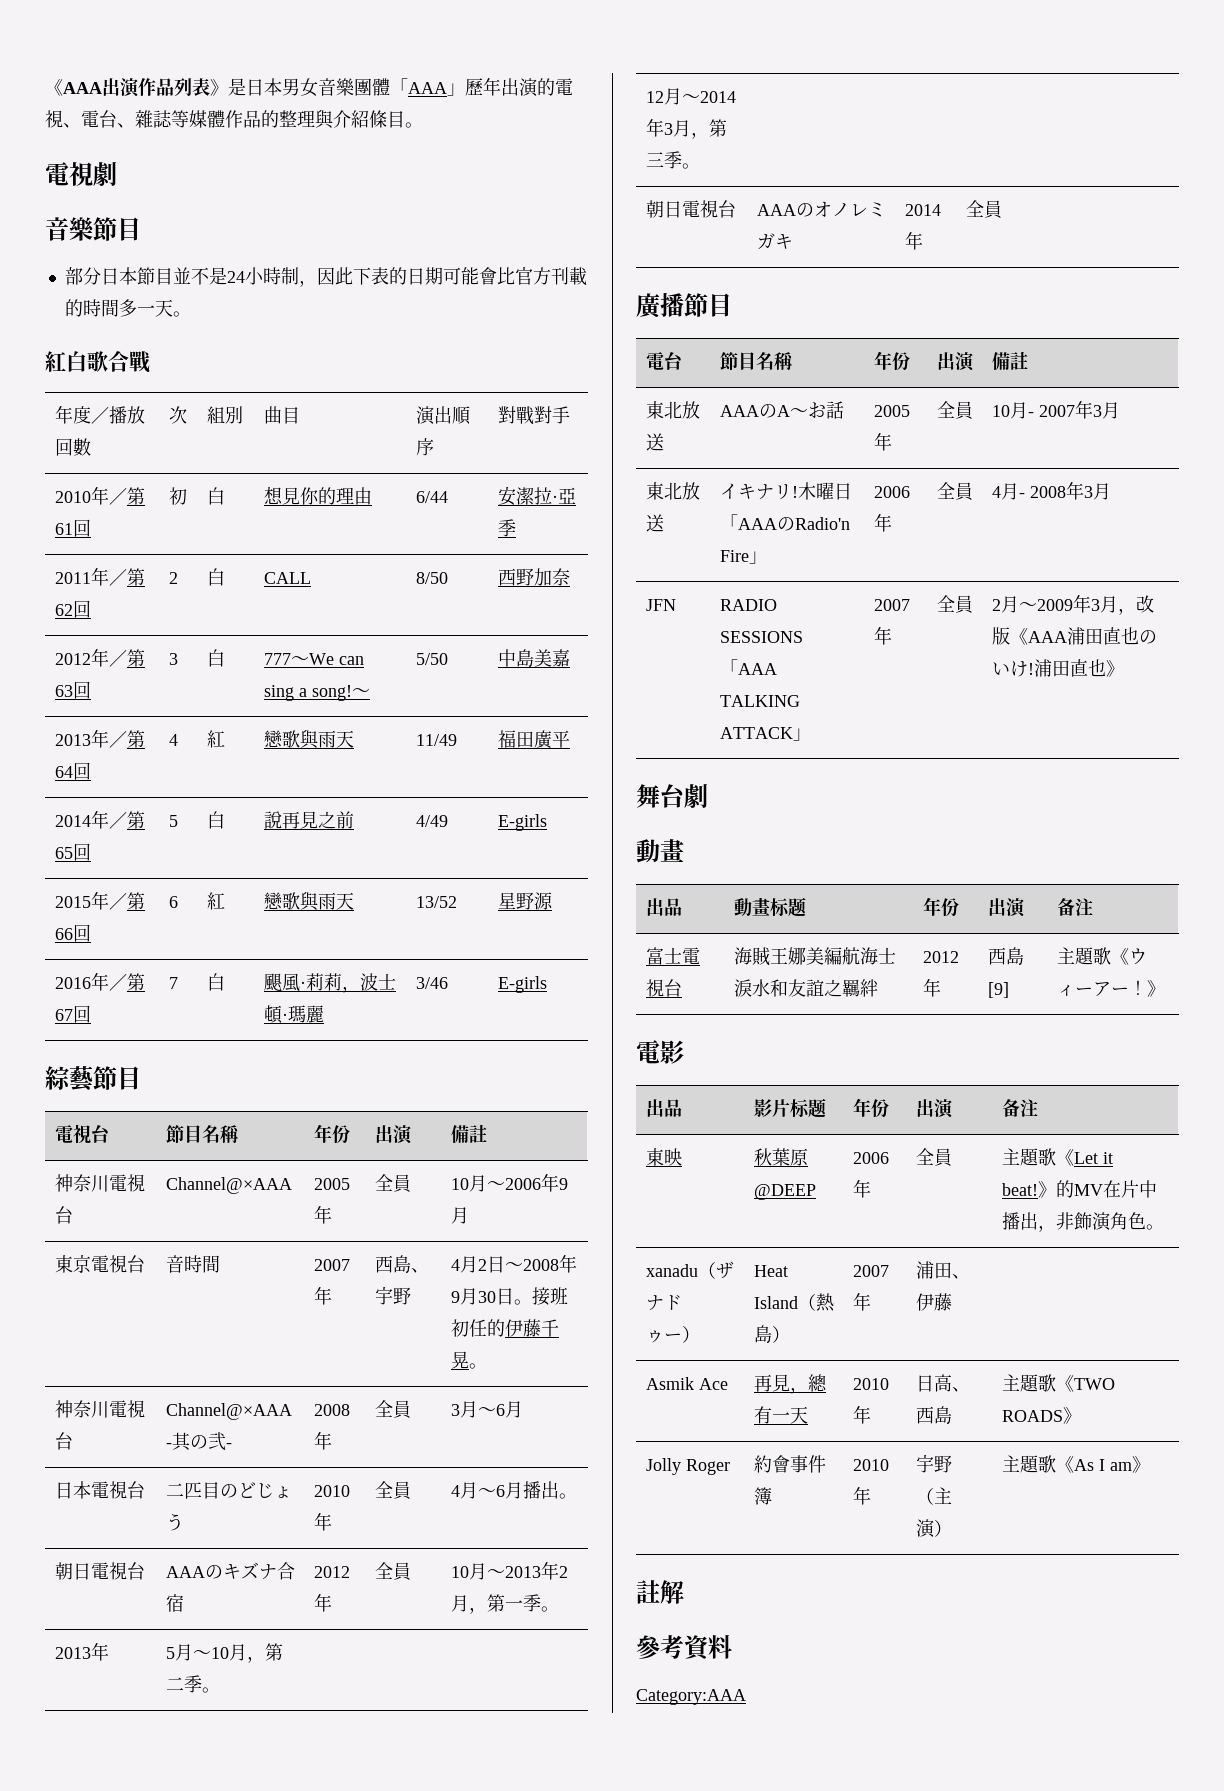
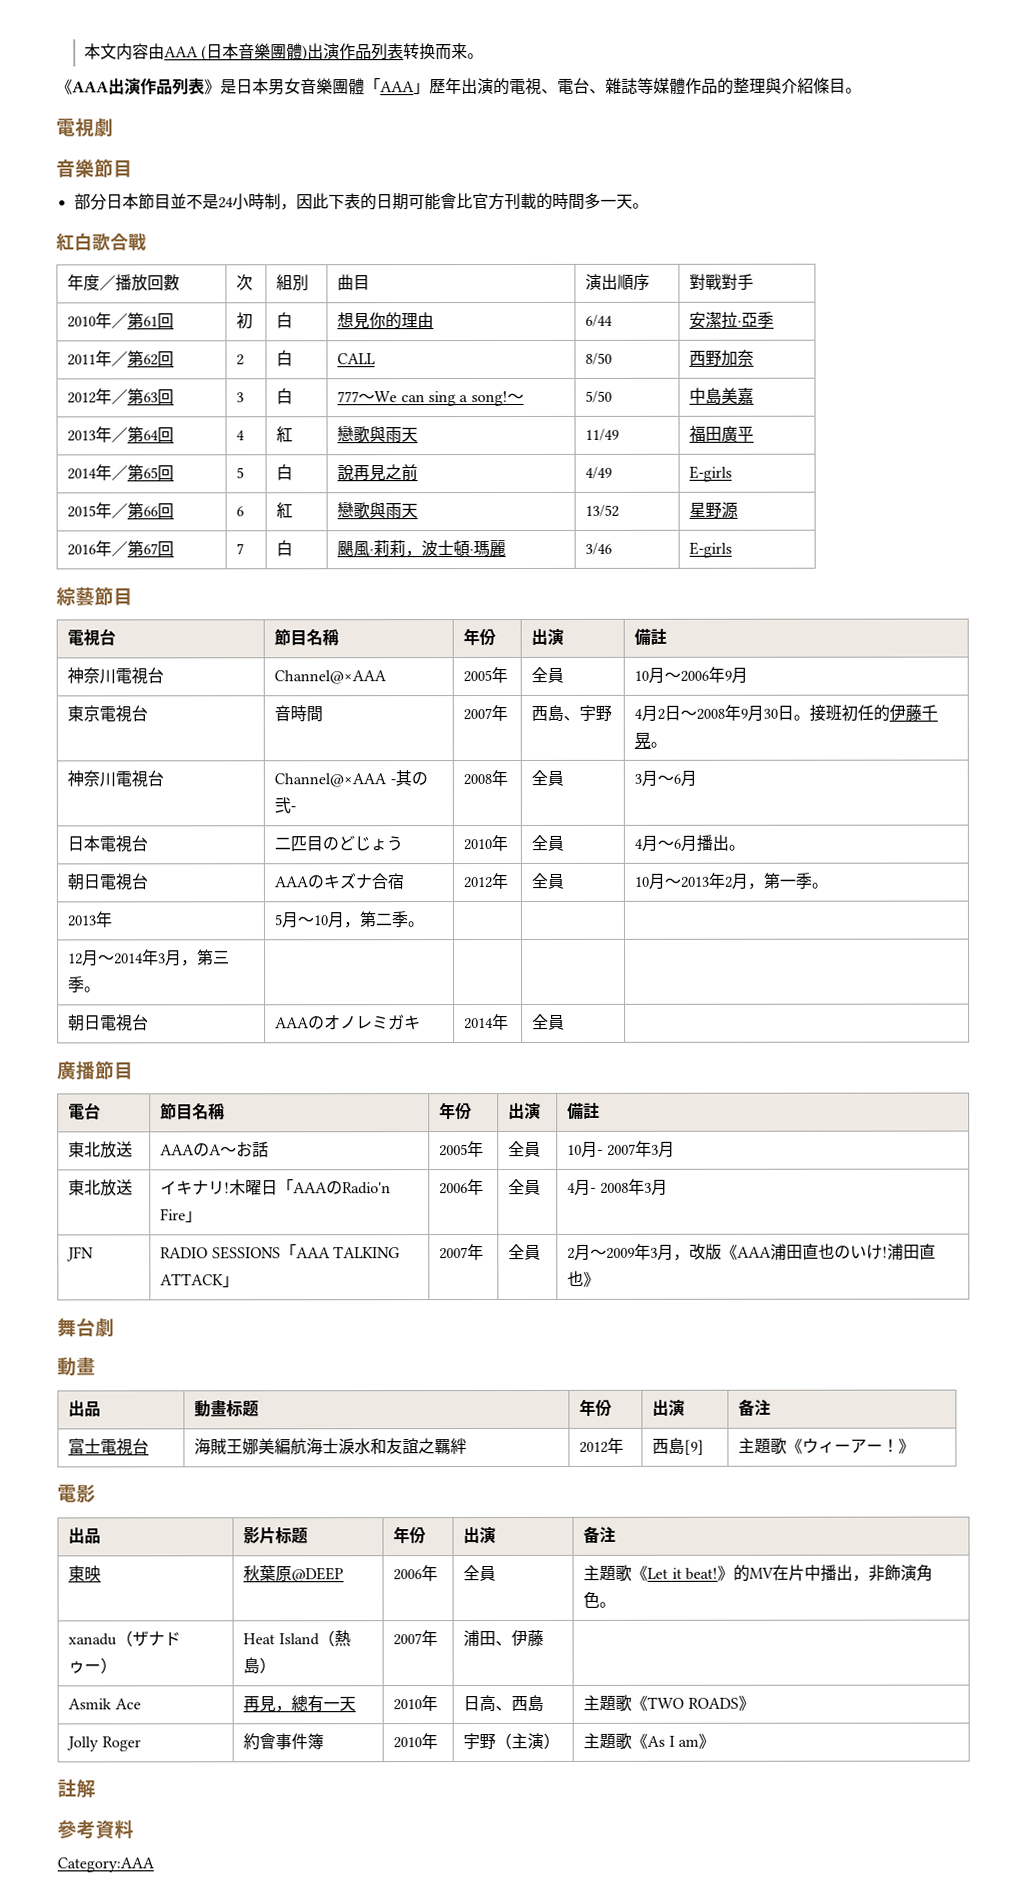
+ 本文内容由AAA (日本音樂團體)出演作品列表转换而来。

